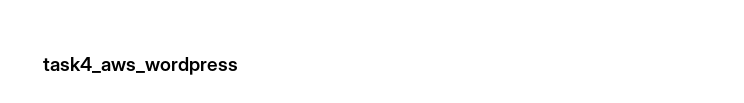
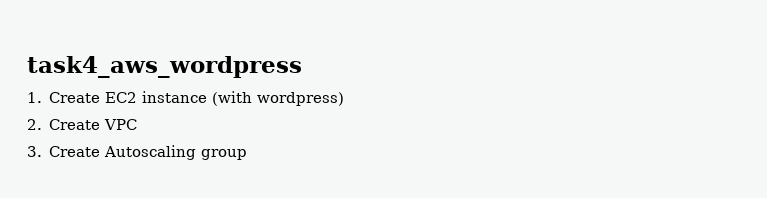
+ 1. Create EC2 instance (with wordpress)
+ 2. Create VPC
+ 3. Create Autoscaling group

